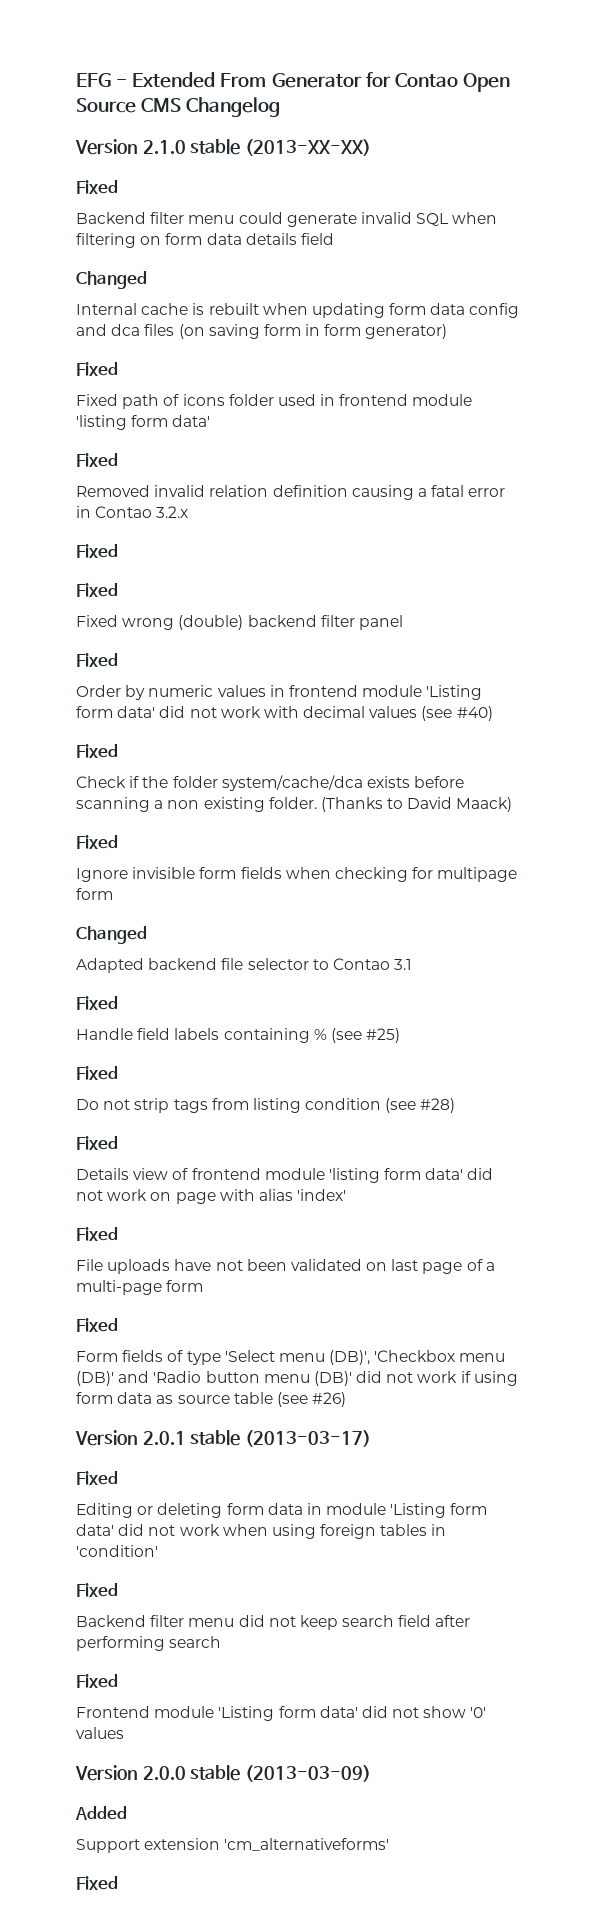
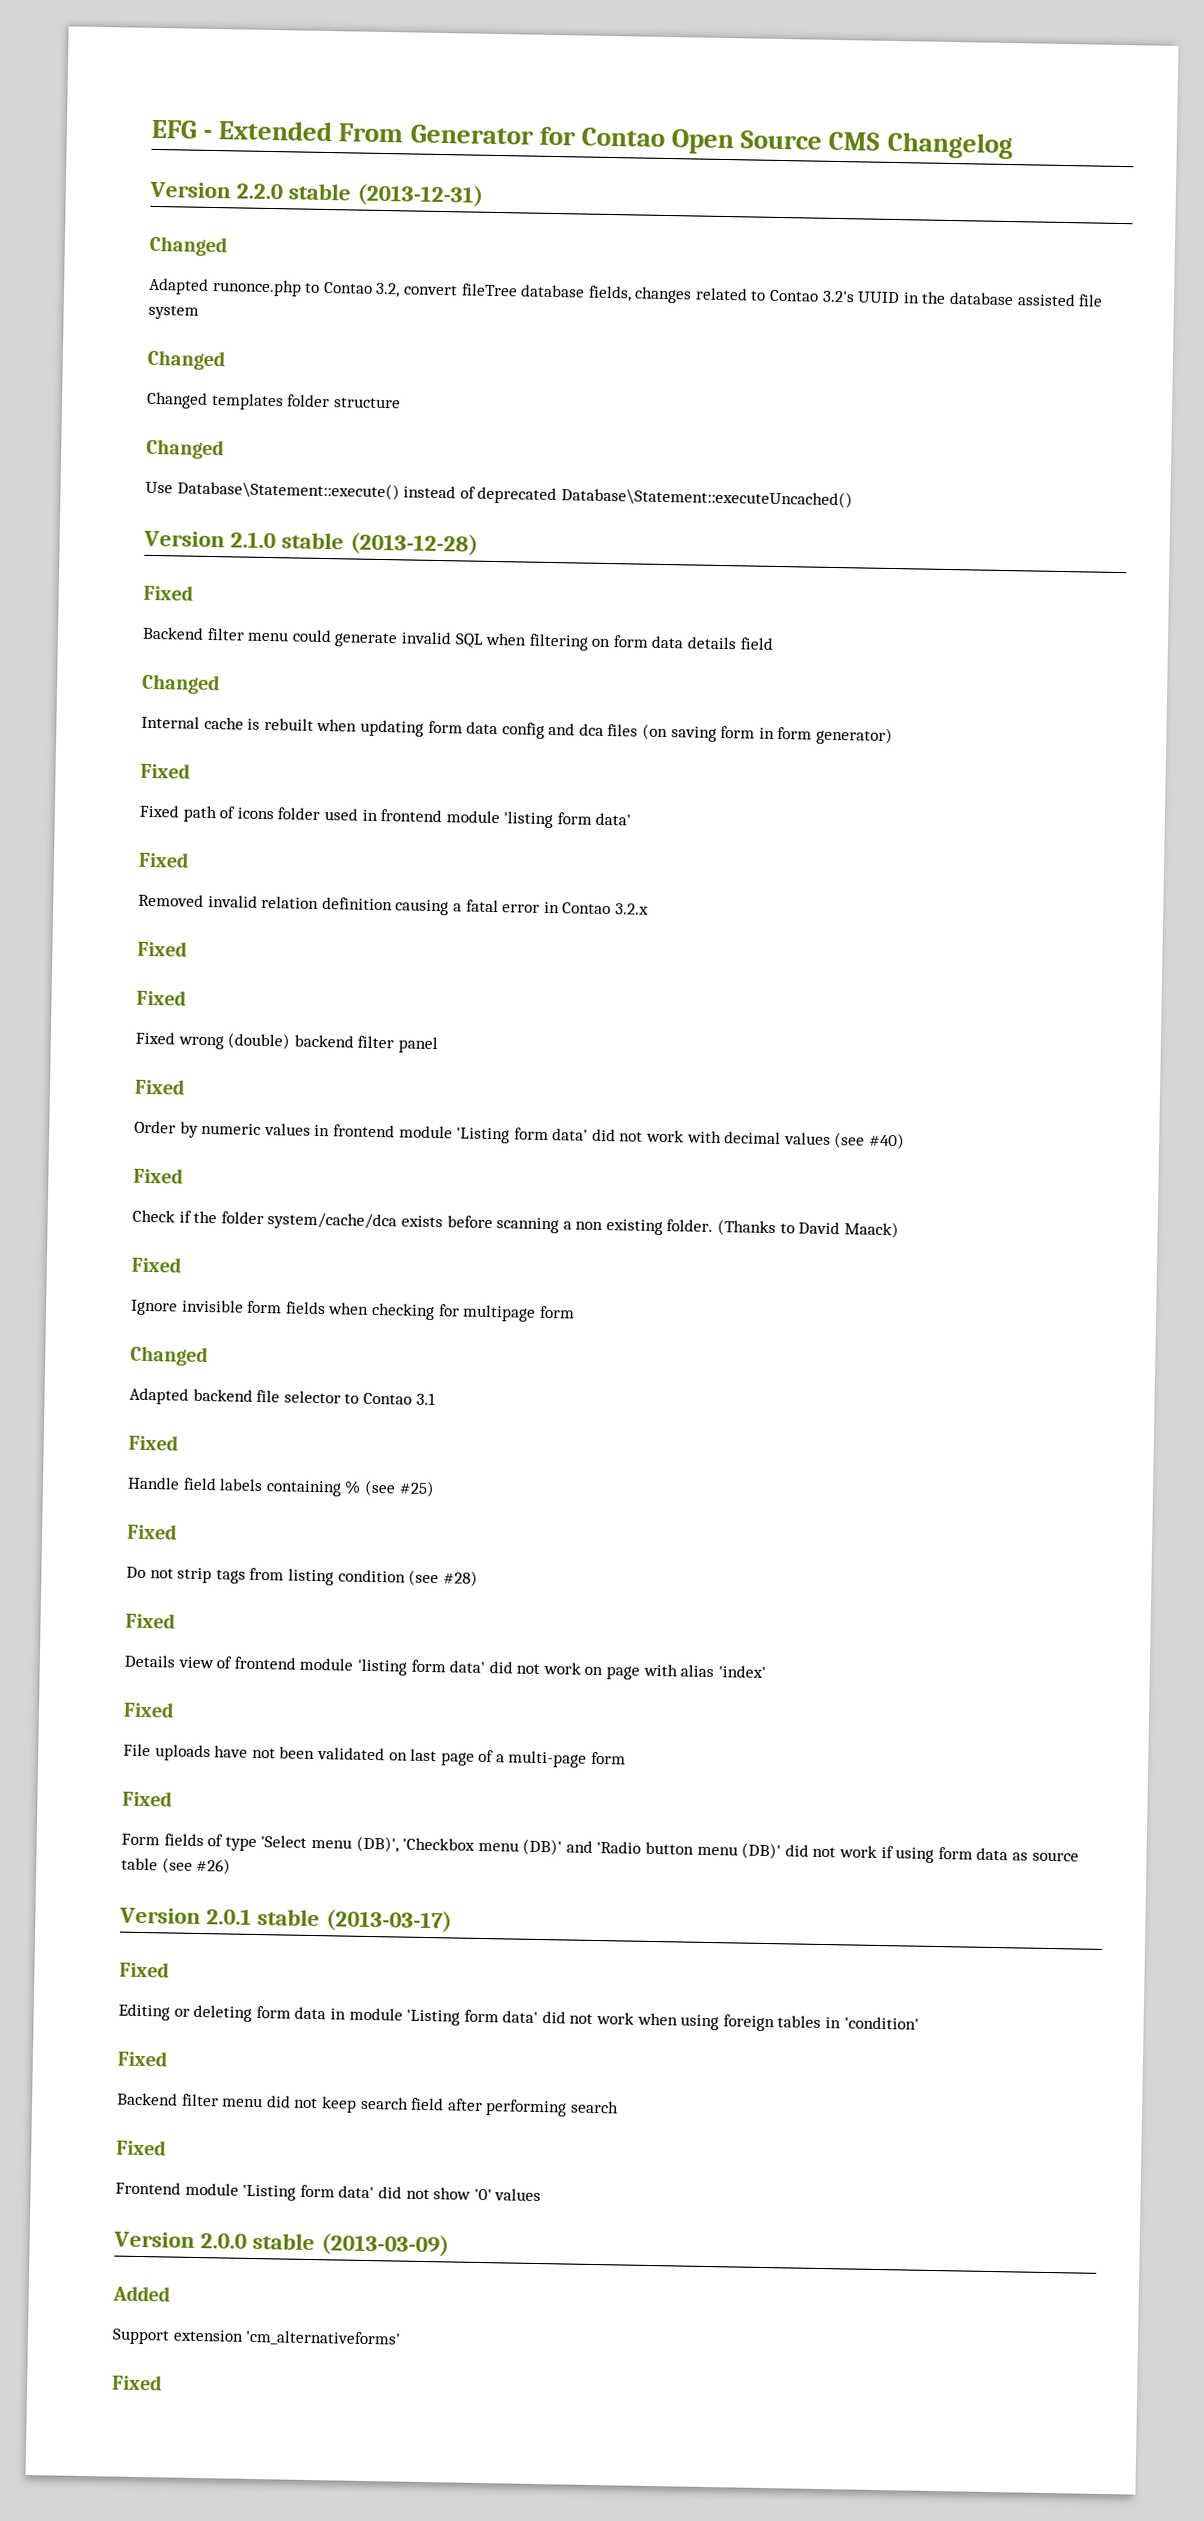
+ Version 2.2.0 stable (2013-12-31)
+ Changed
+ Adapted runonce.php to Contao 3.2, convert fileTree database fields, changes related to Contao 3.2's UUID in the database assisted file system
+ Changed
+ Changed templates folder structure
+ Changed
+ Use Database\Statement::execute() instead of deprecated Database\Statement::executeUncached()
- Version 2.1.0 stable (2013-XX-XX)
+ Version 2.1.0 stable (2013-12-28)

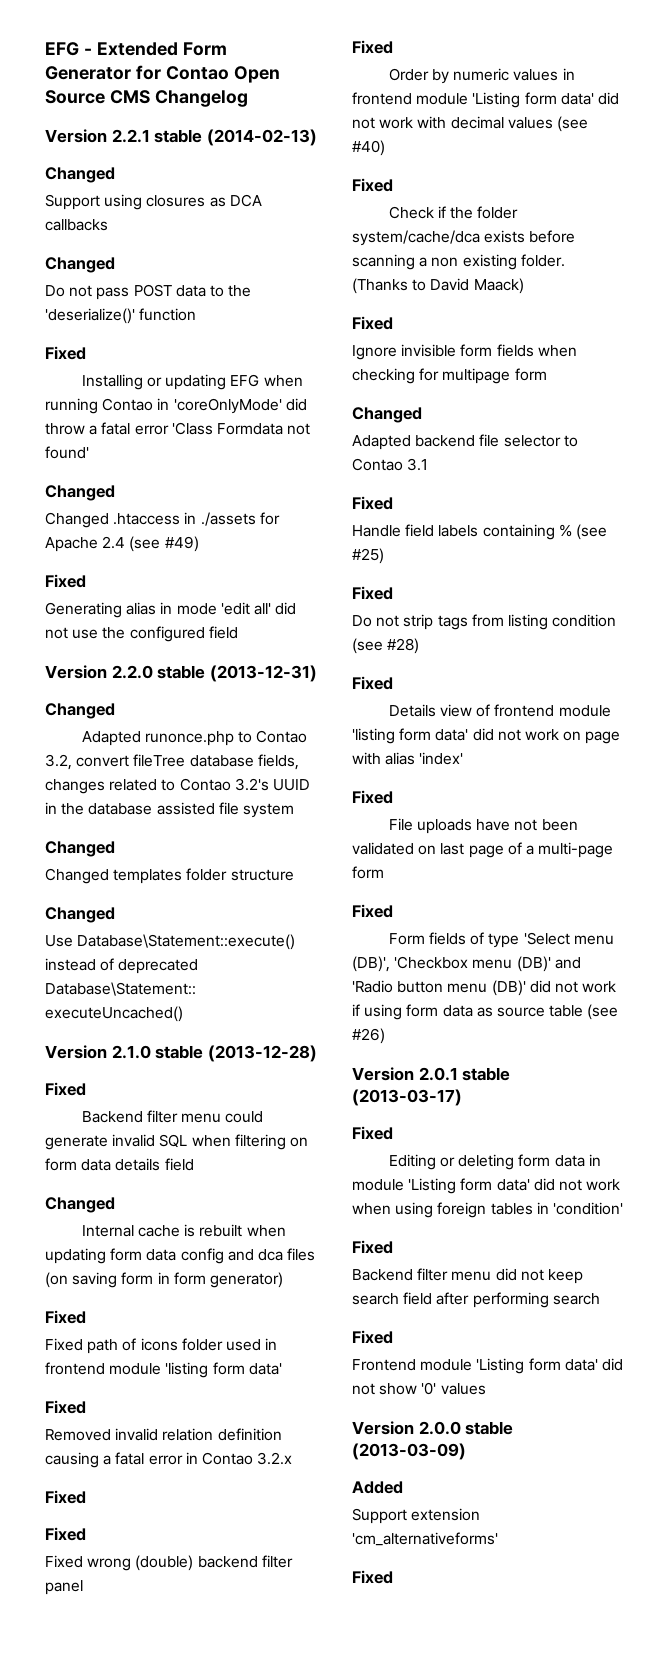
- EFG - Extended From Generator for Contao Open Source CMS Changelog
+ EFG - Extended Form Generator for Contao Open Source CMS Changelog
+ Version 2.2.1 stable (2014-02-13)
+ Changed
+ Support using closures as DCA callbacks
+ Changed
+ Do not pass POST data to the 'deserialize()' function
+ Fixed
+ Installing or updating EFG when running Contao in 'coreOnlyMode' did throw a fatal error 'Class Formdata not found'
+ Changed
+ Changed .htaccess in ./assets for Apache 2.4 (see #49)
+ Fixed
+ Generating alias in mode 'edit all' did not use the configured field

